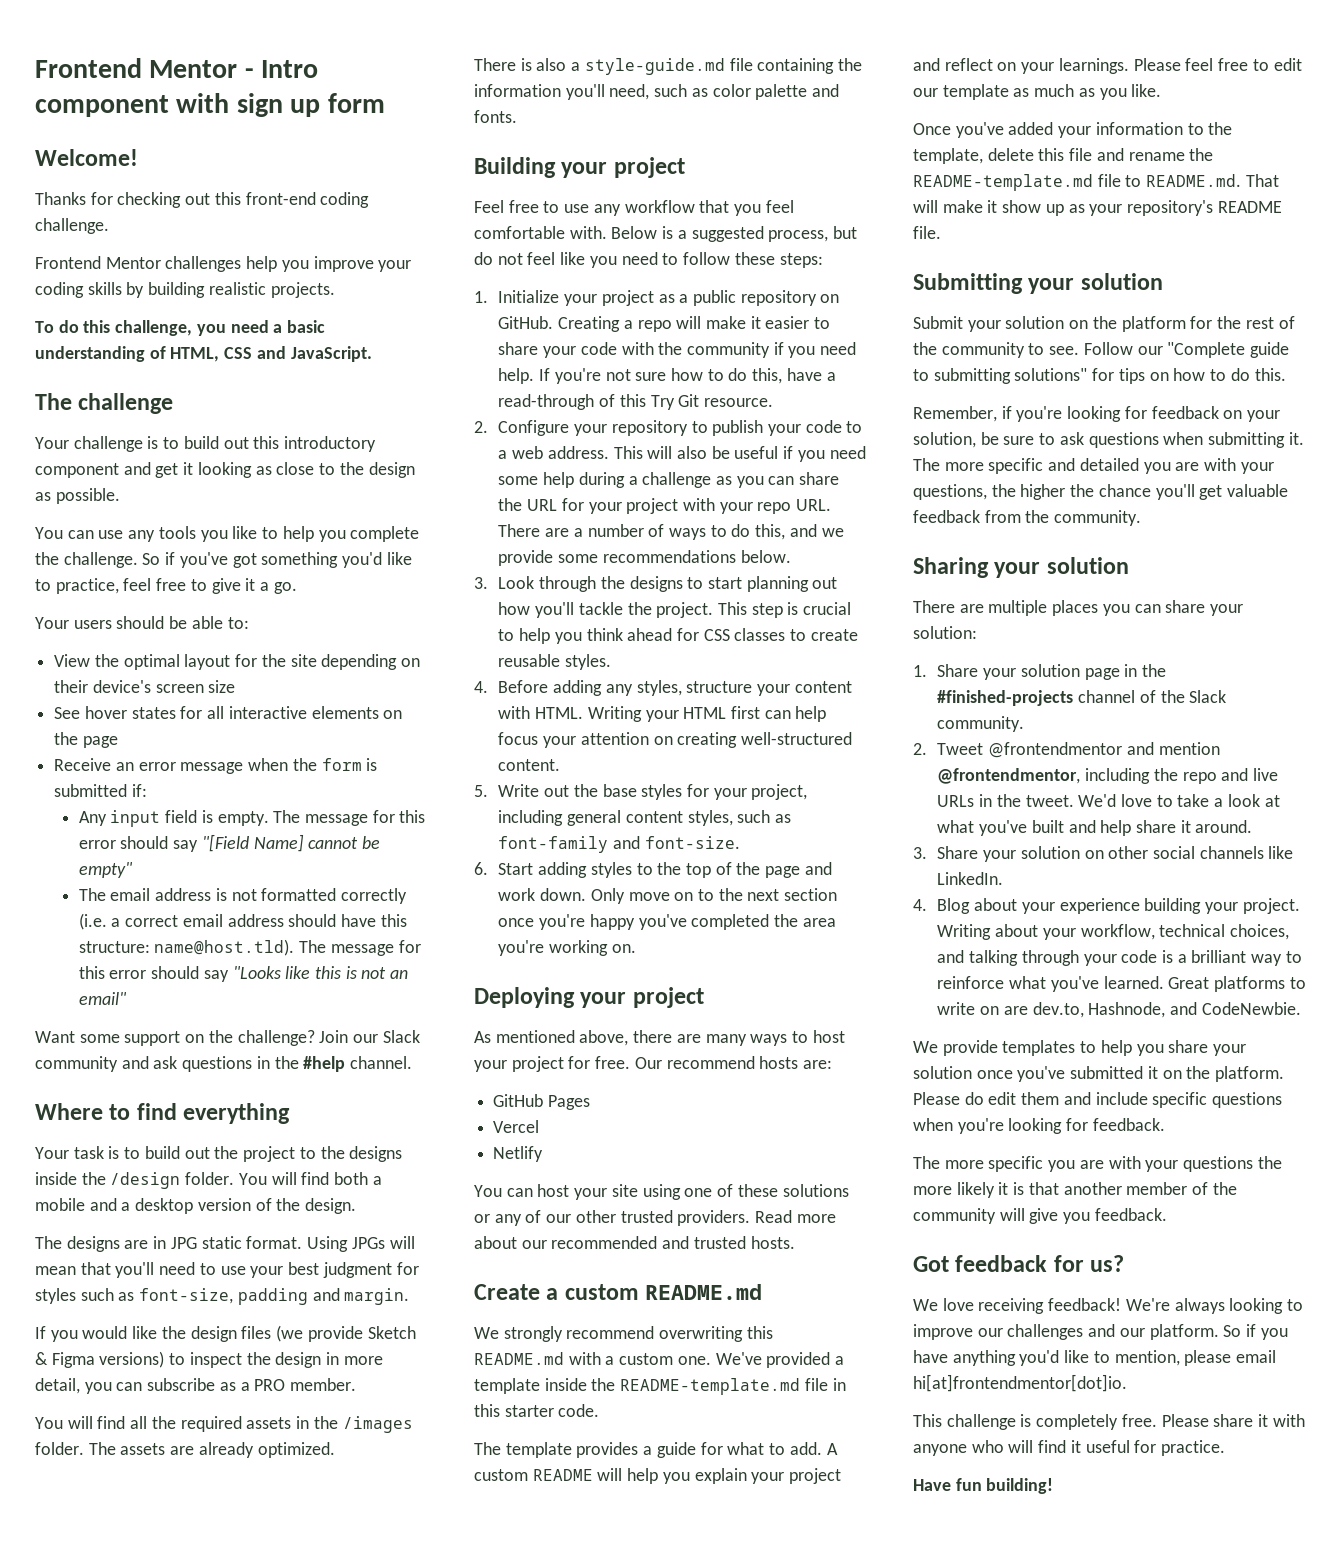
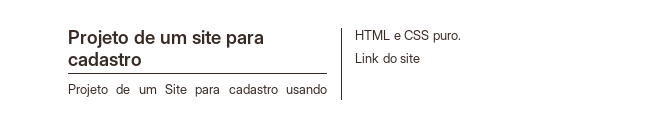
- Frontend Mentor - Intro component with sign up form
- Welcome!
- Thanks for checking out this front-end coding challenge.
- Frontend Mentor challenges help you improve your coding skills by building realistic projects.
- To do this challenge, you need a basic understanding of HTML, CSS and JavaScript.
- The challenge
- Your challenge is to build out this introductory component and get it looking as close to the design as possible.
- You can use any tools you like to help you complete the challenge. So if you've got something you'd like to practice, feel free to give it a go.
- Your users should be able to:
- View the optimal layout for the site depending on their device's screen size
- See hover states for all interactive elements on the page
- Receive an error message when the form is submitted if:
- Any input field is empty. The message for this error should say "[Field Name] cannot be empty"
- The email address is not formatted correctly (i.e. a correct email address should have this structure: name@host.tld). The message for this error should say "Looks like this is not an email"
- Want some support on the challenge? Join our Slack community and ask questions in the #help channel.
- Where to find everything
- Your task is to build out the project to the designs inside the /design folder. You will find both a mobile and a desktop version of the design.
- The designs are in JPG static format. Using JPGs will mean that you'll need to use your best judgment for styles such as font-size, padding and margin.
- If you would like the design files (we provide Sketch & Figma versions) to inspect the design in more detail, you can subscribe as a PRO member.
- You will find all the required assets in the /images folder. The assets are already optimized.
- There is also a style-guide.md file containing the information you'll need, such as color palette and fonts.
- Building your project
- Feel free to use any workflow that you feel comfortable with. Below is a suggested process, but do not feel like you need to follow these steps:
- 1. Initialize your project as a public repository on GitHub. Creating a repo will make it easier to share your code with the community if you need help. If you're not sure how to do this, have a read-through of this Try Git resource.
- 2. Configure your repository to publish your code to a web address. This will also be useful if you need some help during a challenge as you can share the URL for your project with your repo URL. There are a number of ways to do this, and we provide some recommendations below.
- 3. Look through the designs to start planning out how you'll tackle the project. This step is crucial to help you think ahead for CSS classes to create reusable styles.
- 4. Before adding any styles, structure your content with HTML. Writing your HTML first can help focus your attention on creating well-structured content.
- 5. Write out the base styles for your project, including general content styles, such as font-family and font-size.
- 6. Start adding styles to the top of the page and work down. Only move on to the next section once you're happy you've completed the area you're working on.
- Deploying your project
- As mentioned above, there are many ways to host your project for free. Our recommend hosts are:
- GitHub Pages
- Vercel
- Netlify
- You can host your site using one of these solutions or any of our other trusted providers. Read more about our recommended and trusted hosts.
- Create a custom README.md
- We strongly recommend overwriting this README.md with a custom one. We've provided a template inside the README-template.md file in this starter code.
- The template provides a guide for what to add. A custom README will help you explain your project and reflect on your learnings. Please feel free to edit our template as much as you like.
- Once you've added your information to the template, delete this file and rename the README-template.md file to README.md. That will make it show up as your repository's README file.
- Submitting your solution
- Submit your solution on the platform for the rest of the community to see. Follow our "Complete guide to submitting solutions" for tips on how to do this.
- Remember, if you're looking for feedback on your solution, be sure to ask questions when submitting it. The more specific and detailed you are with your questions, the higher the chance you'll get valuable feedback from the community.
- Sharing your solution
- There are multiple places you can share your solution:
- 1. Share your solution page in the #finished-projects channel of the Slack community.
- 2. Tweet @frontendmentor and mention @frontendmentor, including the repo and live URLs in the tweet. We'd love to take a look at what you've built and help share it around.
- 3. Share your solution on other social channels like LinkedIn.
- 4. Blog about your experience building your project. Writing about your workflow, technical choices, and talking through your code is a brilliant way to reinforce what you've learned. Great platforms to write on are dev.to, Hashnode, and CodeNewbie.
- We provide templates to help you share your solution once you've submitted it on the platform. Please do edit them and include specific questions when you're looking for feedback.
- The more specific you are with your questions the more likely it is that another member of the community will give you feedback.
- Got feedback for us?
- We love receiving feedback! We're always looking to improve our challenges and our platform. So if you have anything you'd like to mention, please email hi[at]frontendmentor[dot]io.
- This challenge is completely free. Please share it with anyone who will find it useful for practice.
- Have fun building!
+ Projeto de um site para cadastro
+ Projeto de um Site para cadastro usando HTML e CSS puro.
+ Link do site

